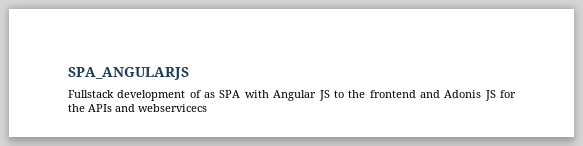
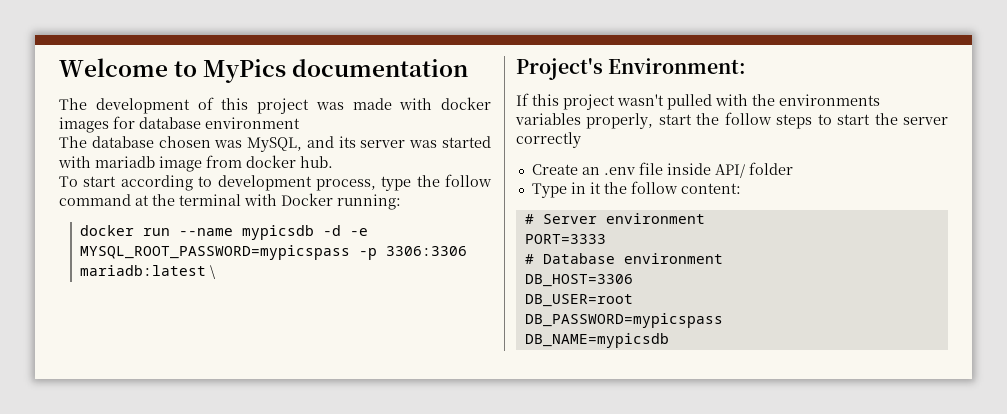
- SPA_ANGULARJS
- Fullstack development of as SPA with Angular JS to the frontend and Adonis JS for the APIs and webservicecs
+ Welcome to MyPics documentation
+ The development of this project was made with docker images for database environment
+ The database chosen was MySQL, and its server was started with mariadb image from docker hub.
+ To start according to development process, type the follow command at the terminal with Docker running:
+ docker run --name mypicsdb -d -e MYSQL_ROOT_PASSWORD=mypicspass -p 3306:3306 mariadb:latest \
+ Project's Environment:
+ If this project wasn't pulled with the environments variables properly, start the follow steps to start the server correctly
+ Create an .env file inside API/ folder
+ Type in it the follow content:
+ # Server environment
+ PORT=3333
+ # Database environment
+ DB_HOST=3306
+ DB_USER=root
+ DB_PASSWORD=mypicspass
+ DB_NAME=mypicsdb

